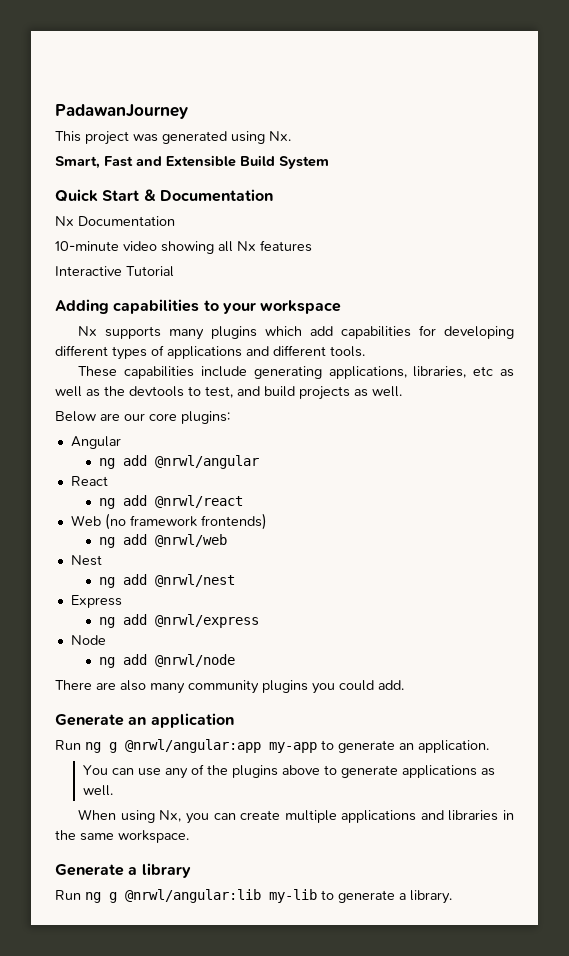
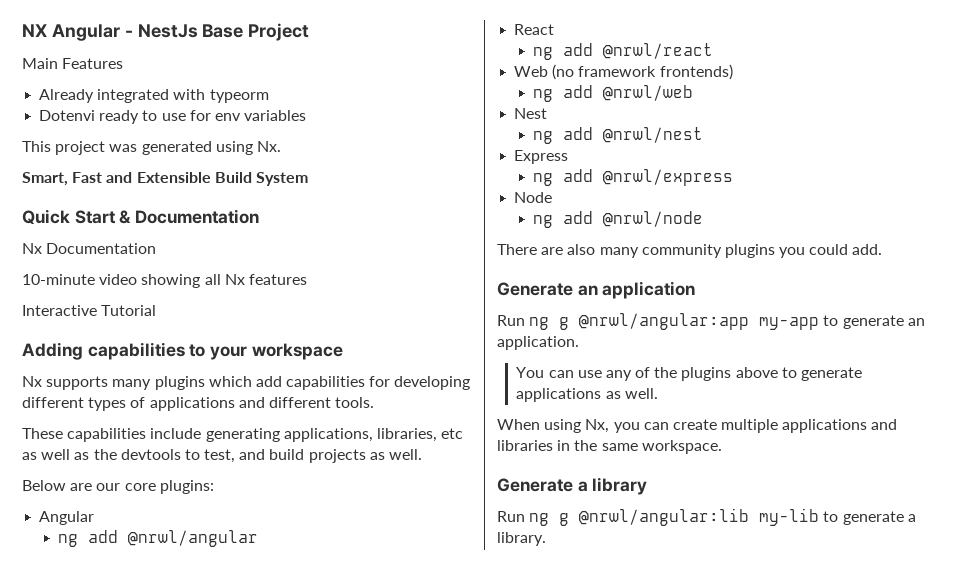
- PadawanJourney
+ NX Angular - NestJs Base Project
+ Main Features
+ Already integrated with typeorm
+ Dotenvi ready to use for env variables

